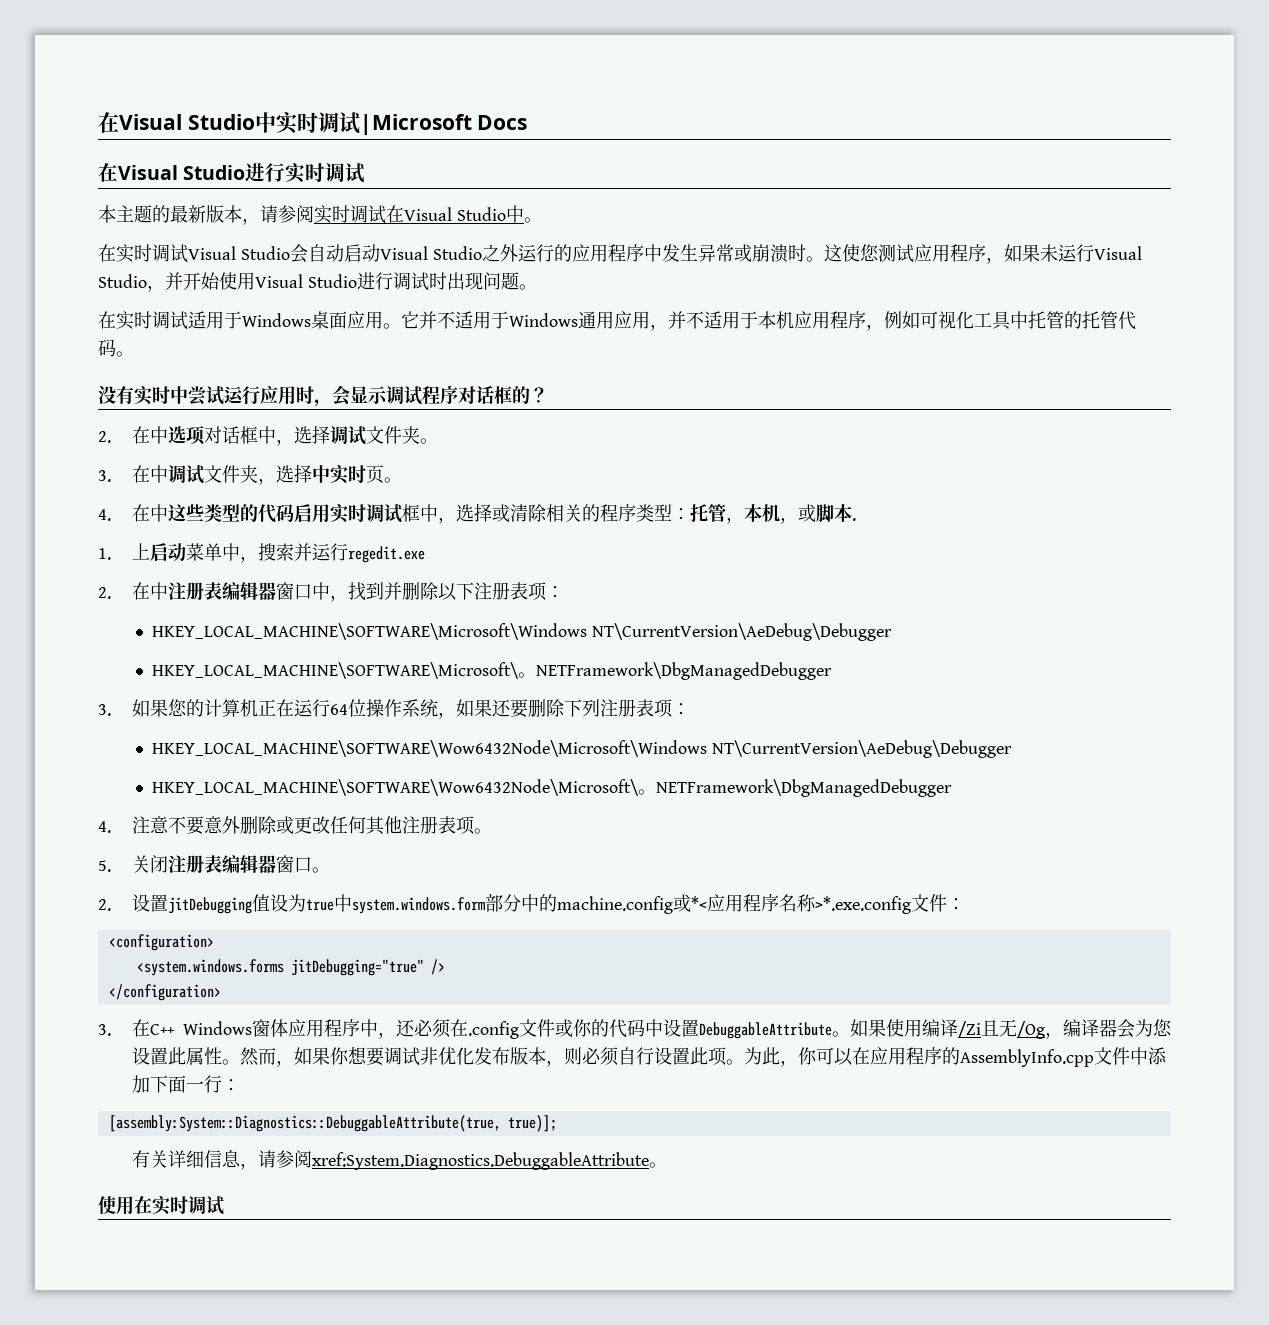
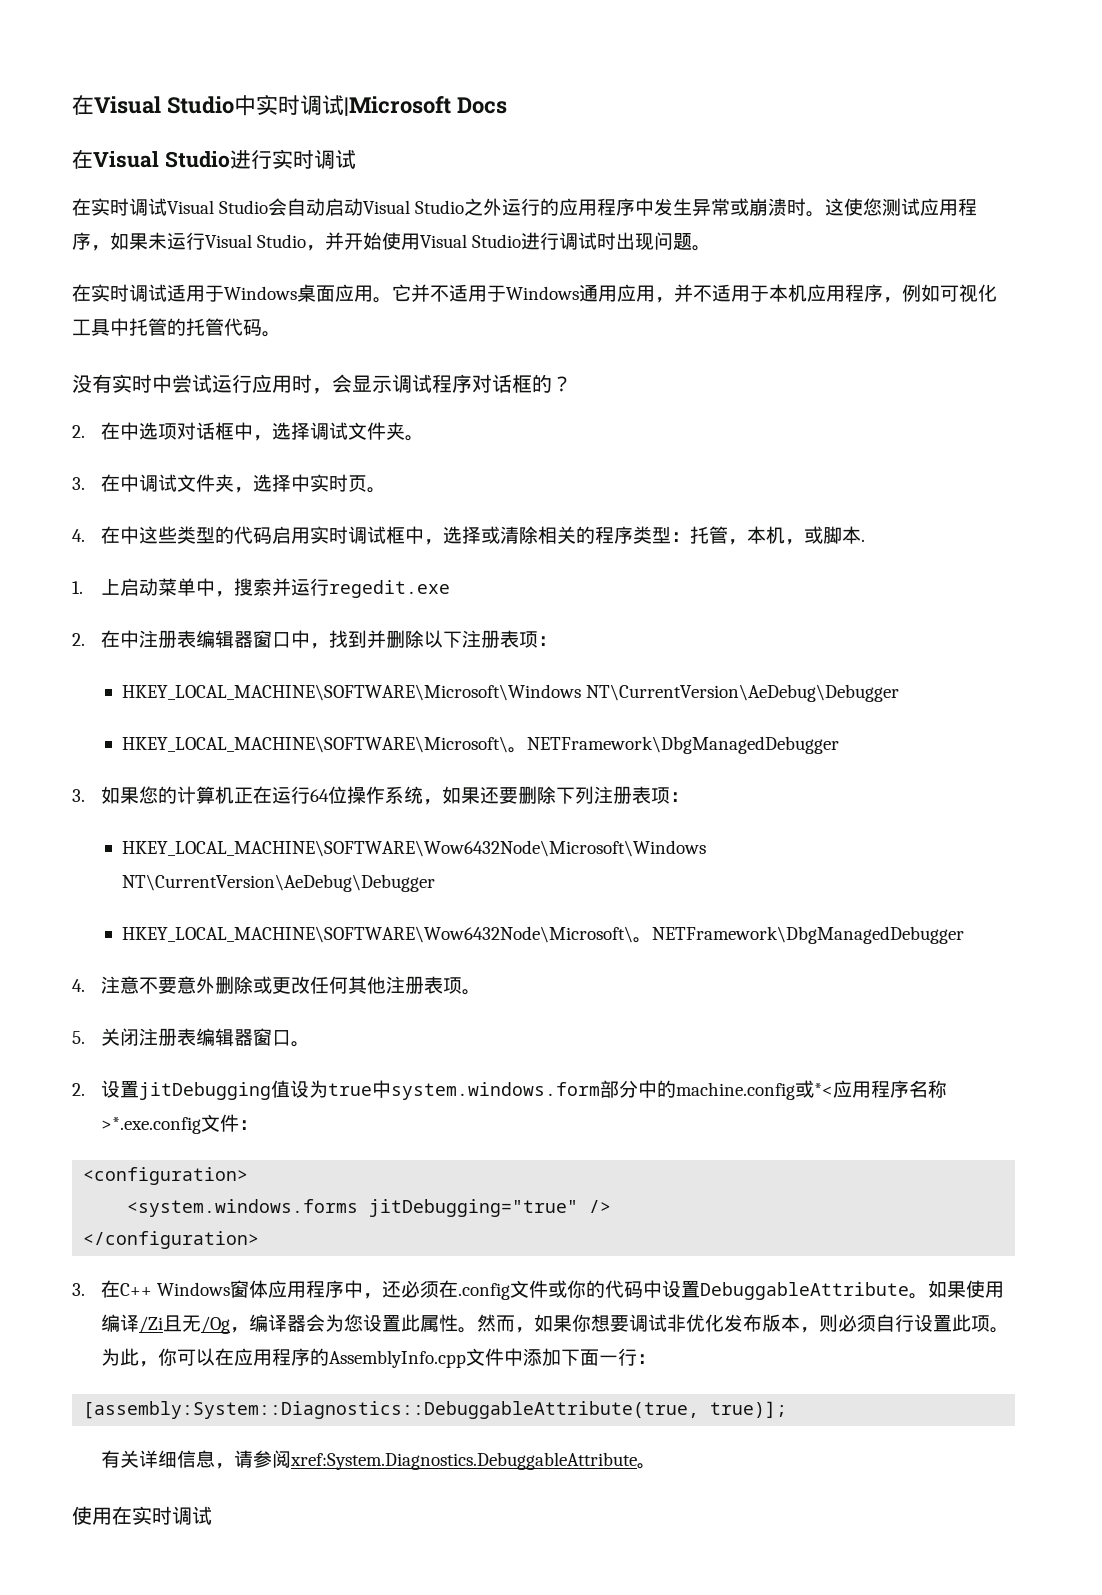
- 本主题的最新版本，请参阅实时调试在Visual Studio中。

